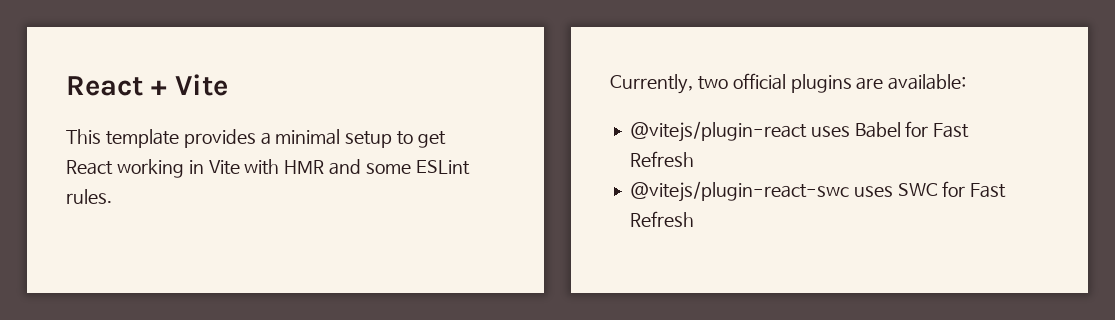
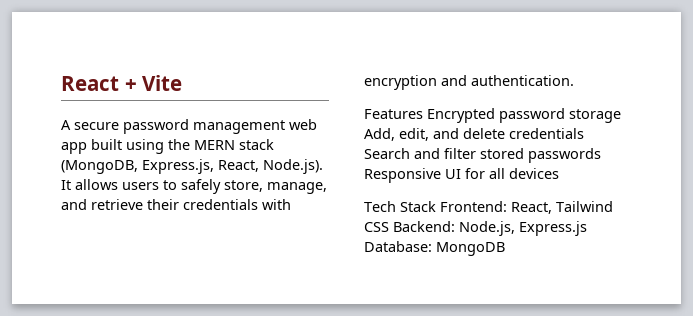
- This template provides a minimal setup to get React working in Vite with HMR and some ESLint rules.
- Currently, two official plugins are available:
- @vitejs/plugin-react uses Babel for Fast Refresh
- @vitejs/plugin-react-swc uses SWC for Fast Refresh
+ A secure password management web app built using the MERN stack (MongoDB, Express.js, React, Node.js). It allows users to safely store, manage, and retrieve their credentials with encryption and authentication.
+ Features Encrypted password storage Add, edit, and delete credentials Search and filter stored passwords Responsive UI for all devices
+ Tech Stack Frontend: React, Tailwind CSS Backend: Node.js, Express.js Database: MongoDB

